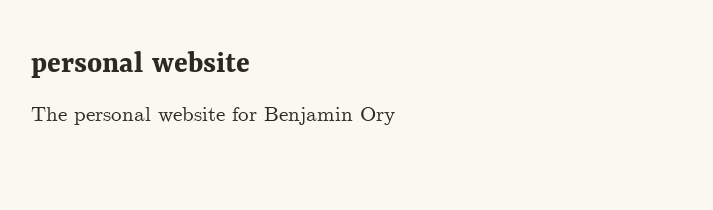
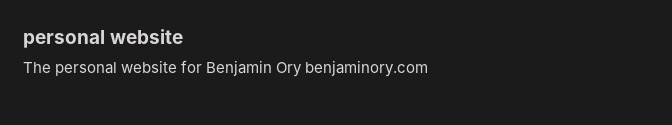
- The personal website for Benjamin Ory
+ The personal website for Benjamin Ory benjaminory.com

